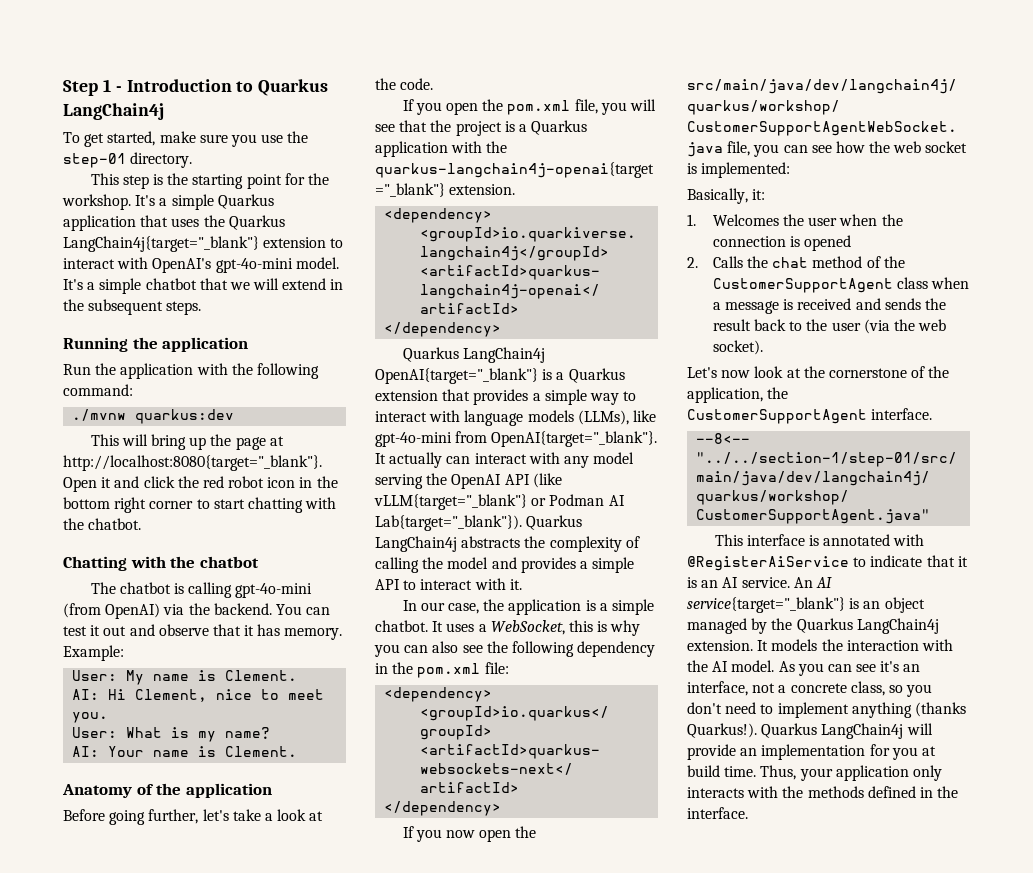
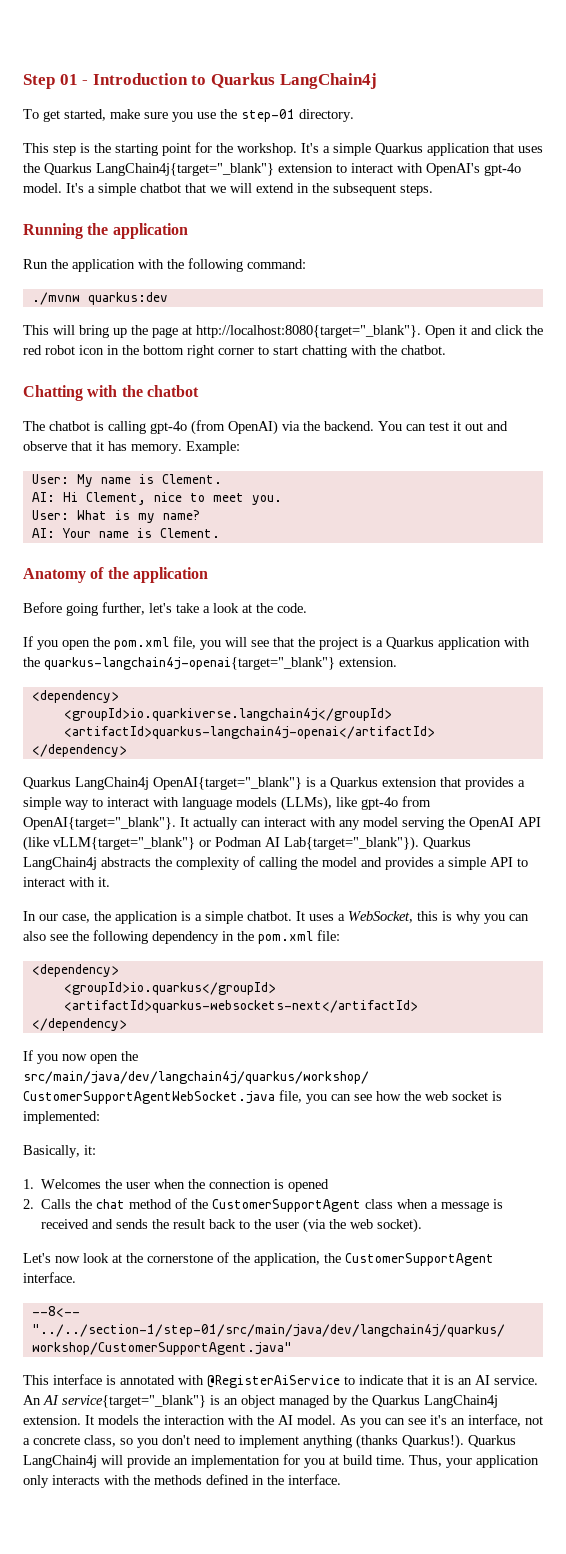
- Step 1 - Introduction to Quarkus LangChain4j
+ Step 01 - Introduction to Quarkus LangChain4j
- It's a simple Quarkus application that uses the Quarkus LangChain4j{target="_blank"} extension to interact with OpenAI's gpt-4o-mini model.
+ It's a simple Quarkus application that uses the Quarkus LangChain4j{target="_blank"} extension to interact with OpenAI's gpt-4o model.
- The chatbot is calling gpt-4o-mini (from OpenAI) via the backend.
+ The chatbot is calling gpt-4o (from OpenAI) via the backend.
- Quarkus LangChain4j OpenAI{target="_blank"} is a Quarkus extension that provides a simple way to interact with language models (LLMs), like gpt-4o-mini from OpenAI{target="_blank"}.
+ Quarkus LangChain4j OpenAI{target="_blank"} is a Quarkus extension that provides a simple way to interact with language models (LLMs), like gpt-4o from OpenAI{target="_blank"}.

